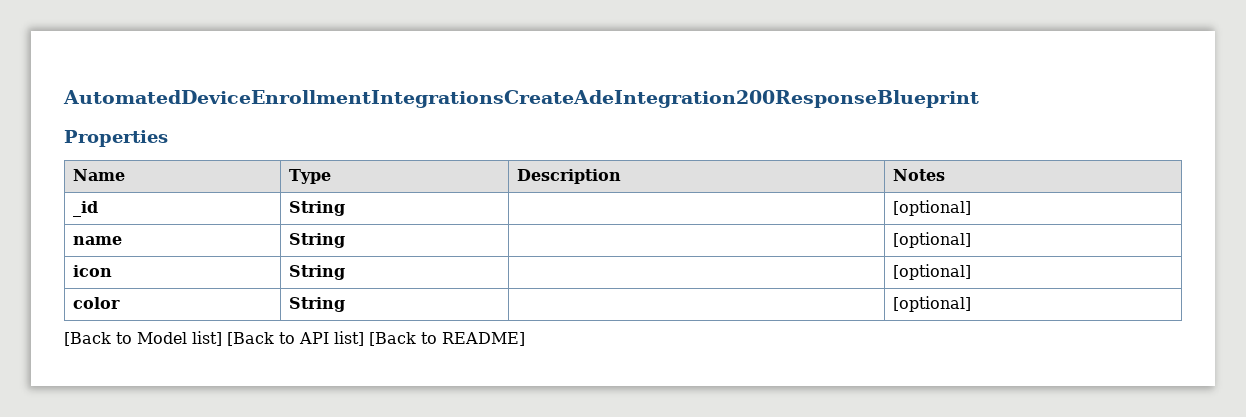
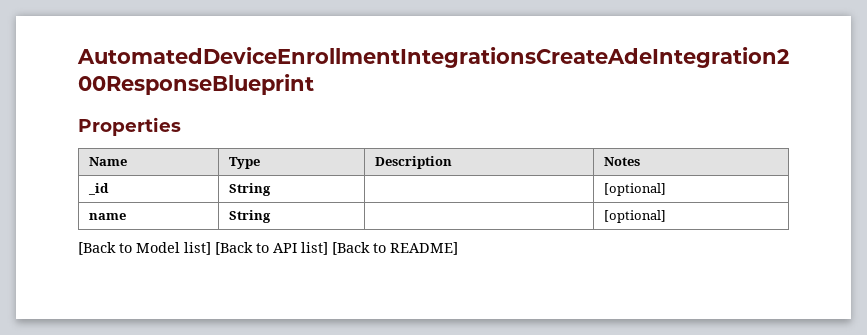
- icon | String | | [optional]
- color | String | | [optional]

